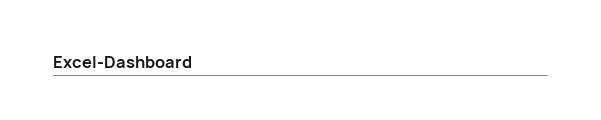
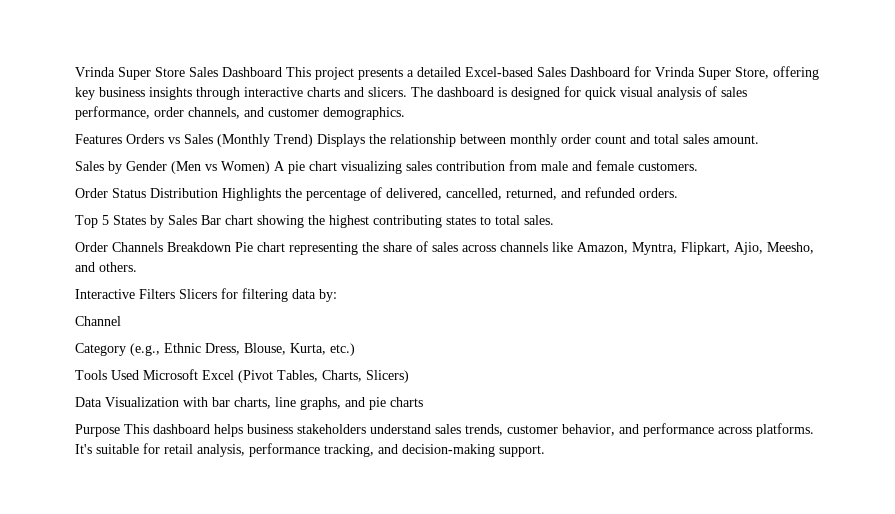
- Excel-Dashboard
+ Vrinda Super Store Sales Dashboard This project presents a detailed Excel-based Sales Dashboard for Vrinda Super Store, offering key business insights through interactive charts and slicers. The dashboard is designed for quick visual analysis of sales performance, order channels, and customer demographics.
+ Features Orders vs Sales (Monthly Trend) Displays the relationship between monthly order count and total sales amount.
+ Sales by Gender (Men vs Women) A pie chart visualizing sales contribution from male and female customers.
+ Order Status Distribution Highlights the percentage of delivered, cancelled, returned, and refunded orders.
+ Top 5 States by Sales Bar chart showing the highest contributing states to total sales.
+ Order Channels Breakdown Pie chart representing the share of sales across channels like Amazon, Myntra, Flipkart, Ajio, Meesho, and others.
+ Interactive Filters Slicers for filtering data by:
+ Channel
+ Category (e.g., Ethnic Dress, Blouse, Kurta, etc.)
+ Tools Used Microsoft Excel (Pivot Tables, Charts, Slicers)
+ Data Visualization with bar charts, line graphs, and pie charts
+ Purpose This dashboard helps business stakeholders understand sales trends, customer behavior, and performance across platforms. It's suitable for retail analysis, performance tracking, and decision-making support.

